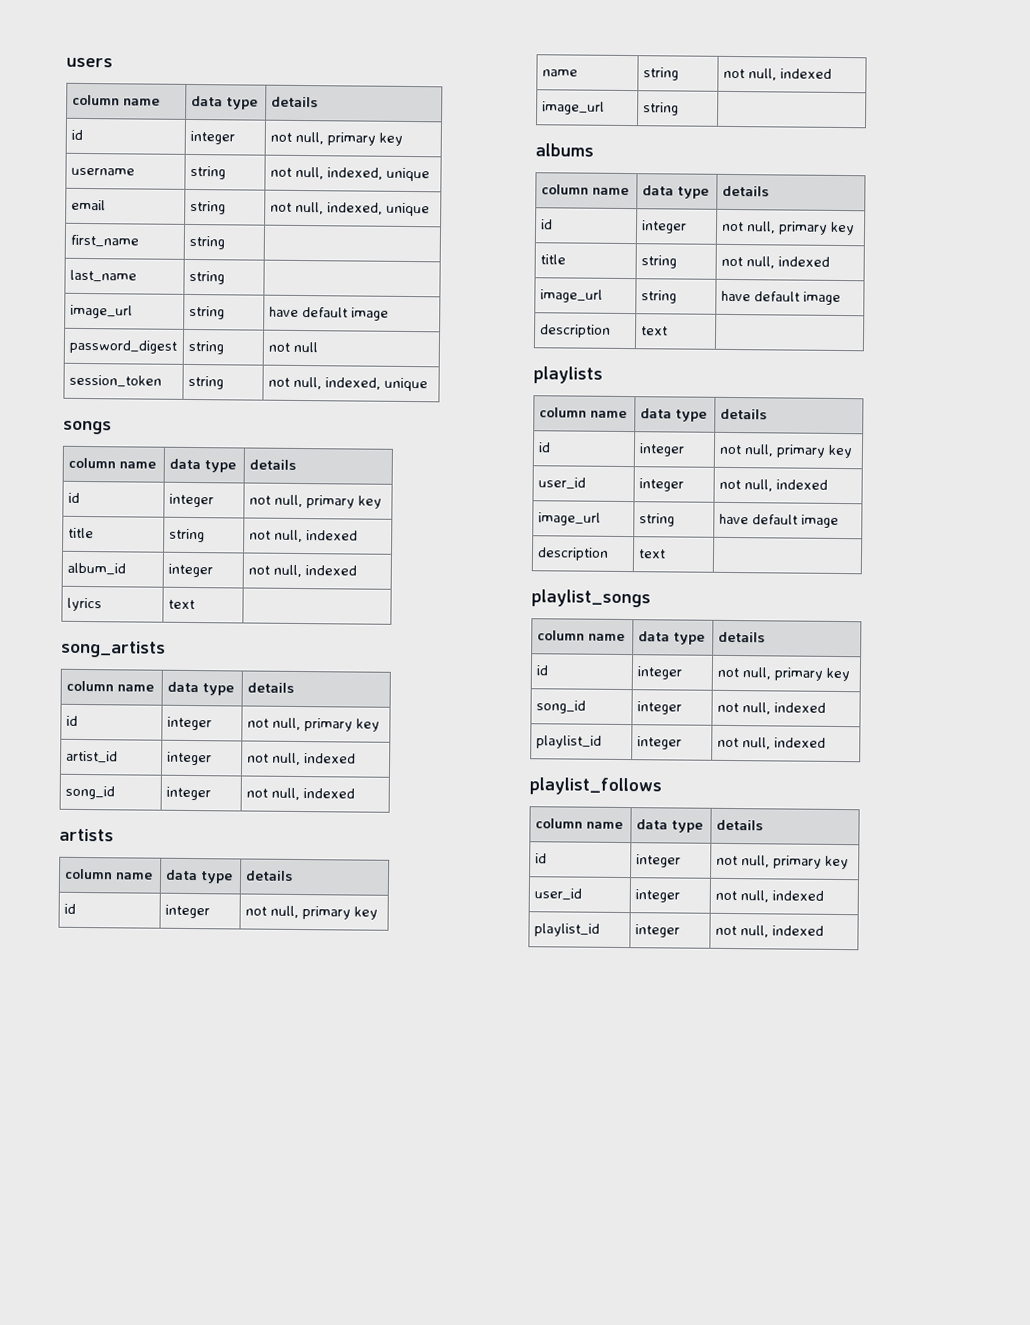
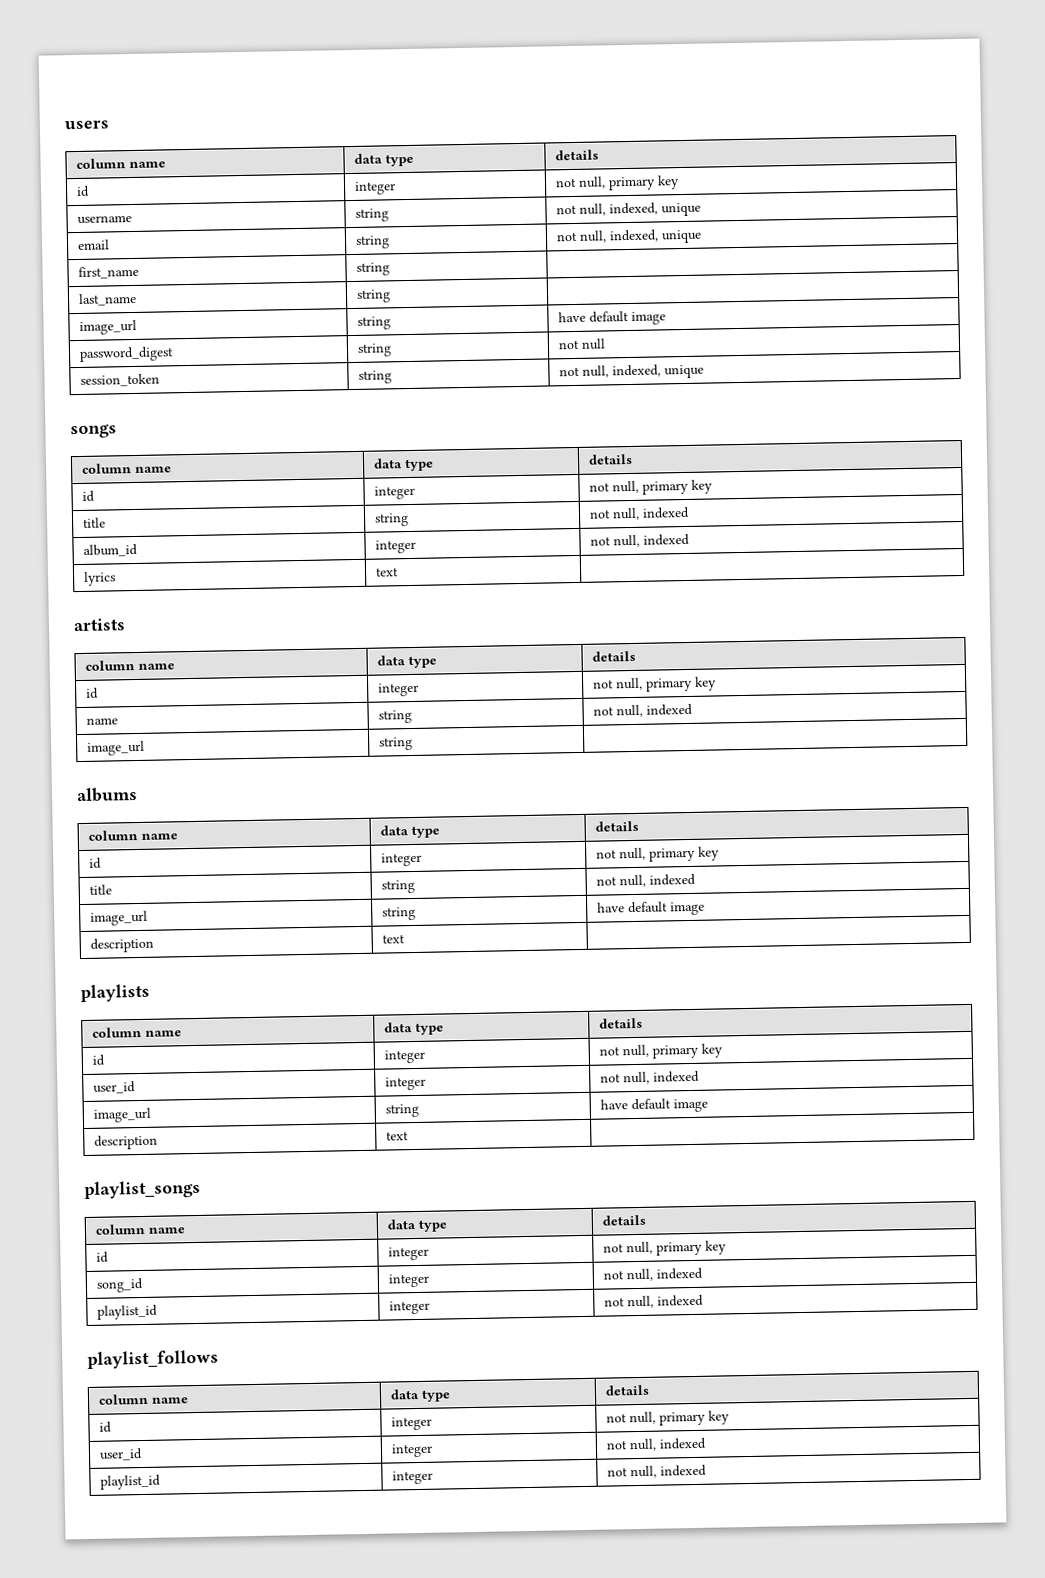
- song_artists
- column name | data type | details
- id | integer | not null, primary key
- artist_id | integer | not null, indexed
- song_id | integer | not null, indexed

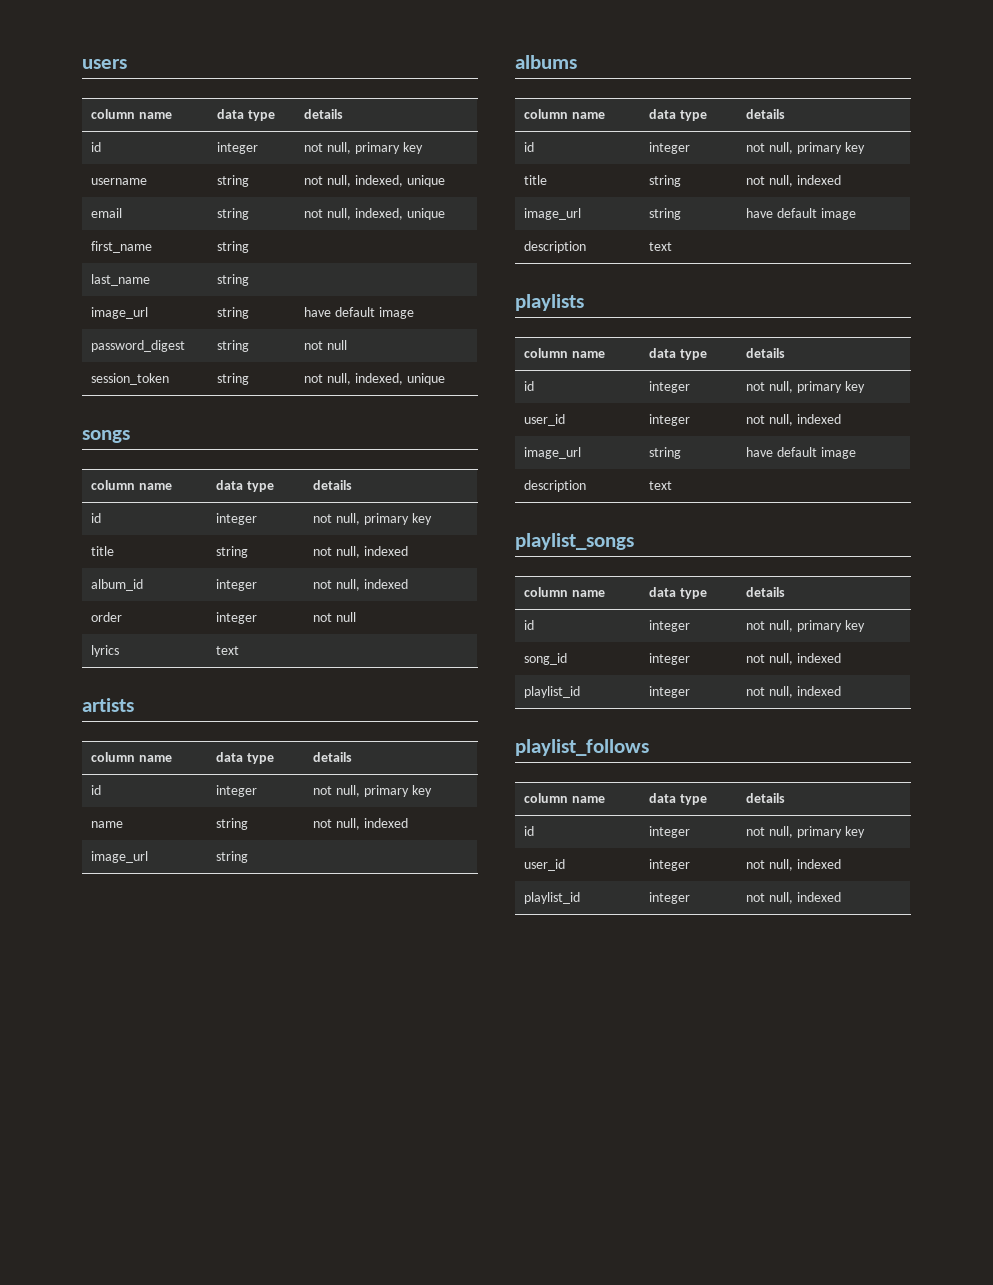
+ order | integer | not null

